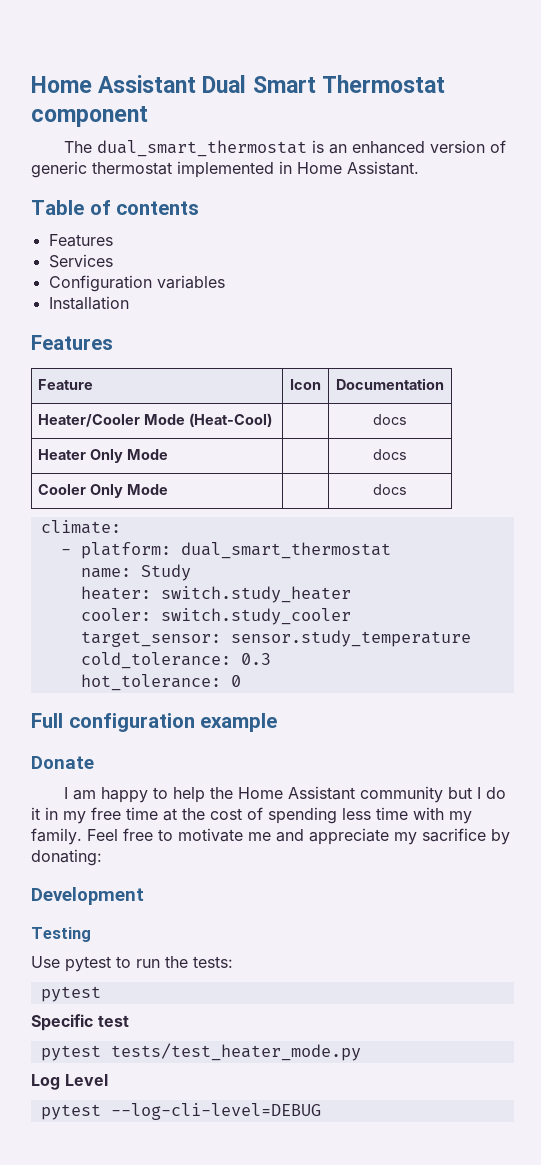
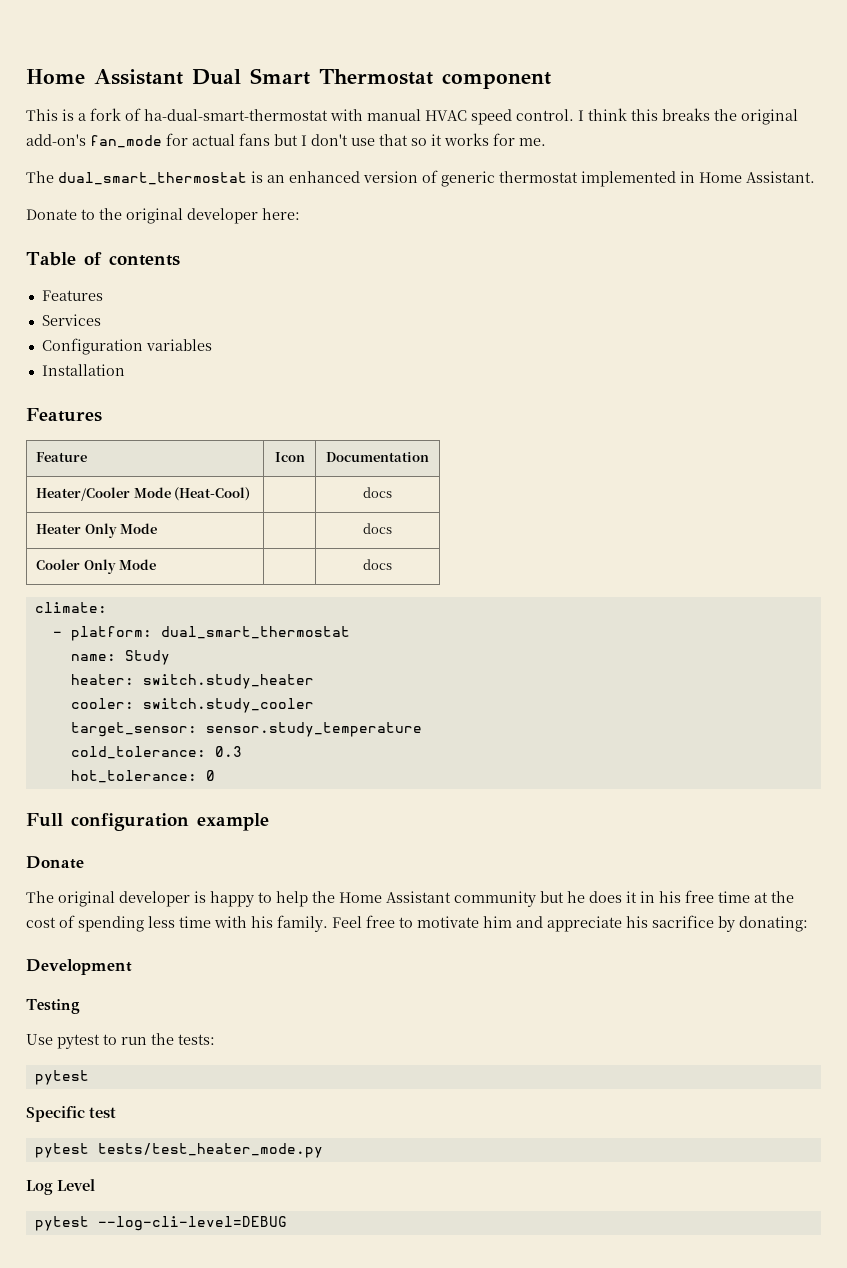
+ This is a fork of ha-dual-smart-thermostat with manual HVAC speed control. I think this breaks the original add-on's fan_mode for actual fans but I don't use that so it works for me.
+ Donate to the original developer here:
- I am happy to help the Home Assistant community but I do it in my free time at the cost of spending less time with my family.
+ The original developer is happy to help the Home Assistant community but he does it in his free time at the cost of spending less time with his family.
- Feel free to motivate me and appreciate my sacrifice by donating:
+ Feel free to motivate him and appreciate his sacrifice by donating:

